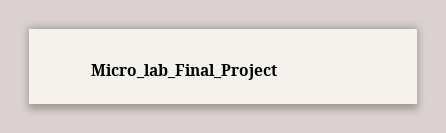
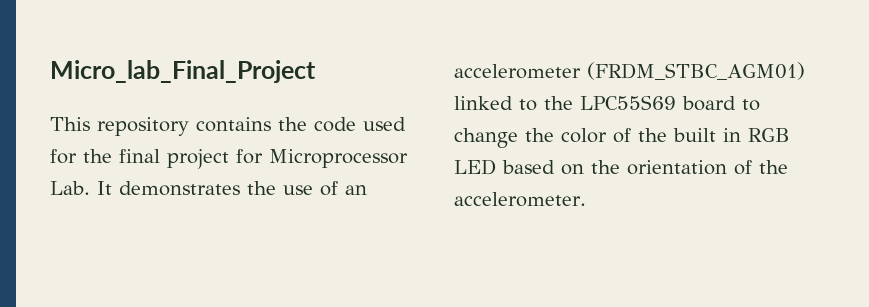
+ This repository contains the code used for the final project for Microprocessor Lab. It demonstrates the use of an accelerometer (FRDM_STBC_AGM01) linked to the LPC55S69 board to change the color of the built in RGB LED based on the orientation of the accelerometer.

